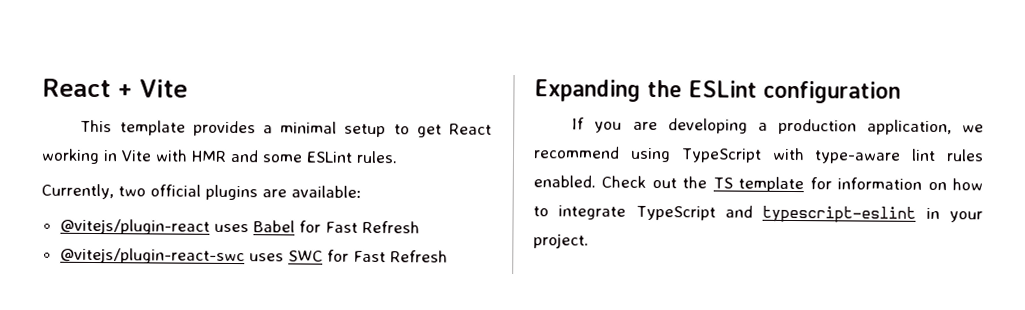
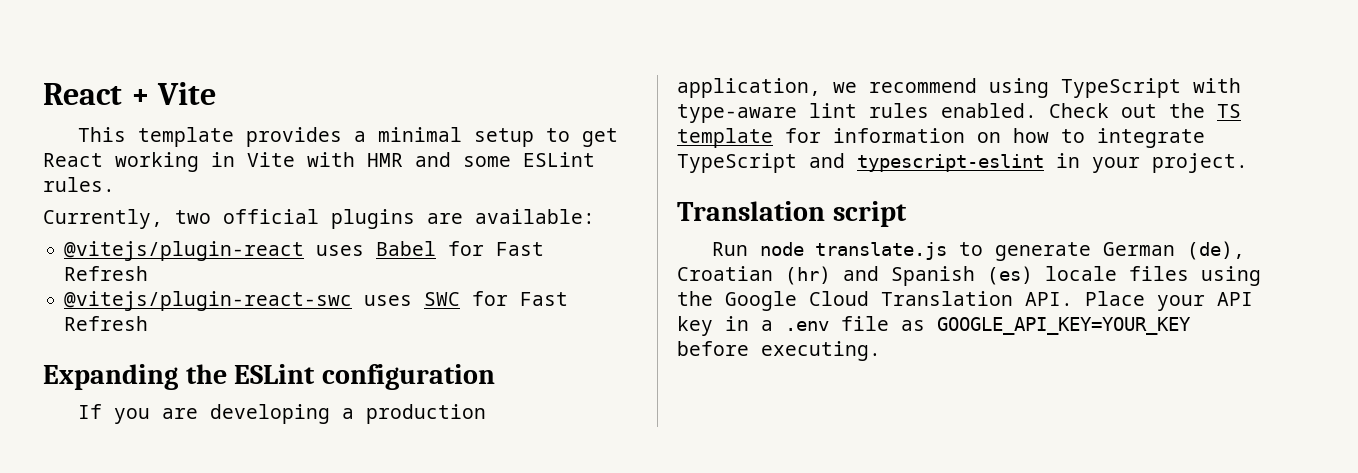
+ Translation script
+ Run node translate.js to generate German (de), Croatian (hr) and Spanish (es) locale files using the Google Cloud Translation API. Place your API key in a .env file as GOOGLE_API_KEY=YOUR_KEY before executing.

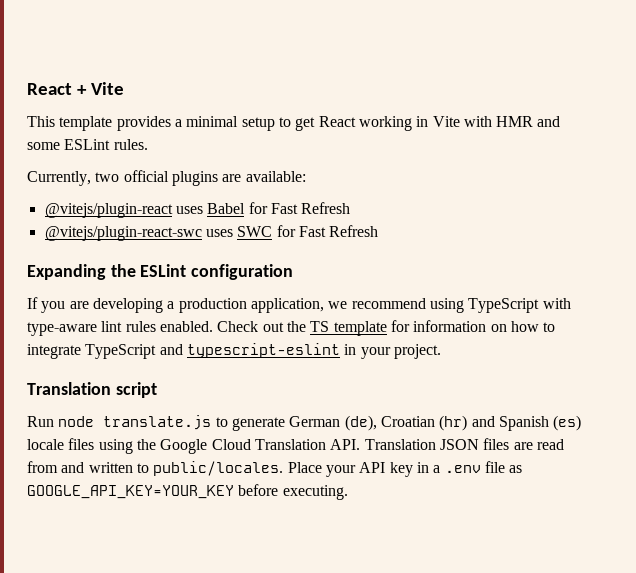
- Run node translate.js to generate German (de), Croatian (hr) and Spanish (es) locale files using the Google Cloud Translation API. Place your API key in a .env file as GOOGLE_API_KEY=YOUR_KEY before executing.
+ Run node translate.js to generate German (de), Croatian (hr) and Spanish (es) locale files using the Google Cloud Translation API. Translation JSON files are read from and written to public/locales. Place your API key in a .env file as GOOGLE_API_KEY=YOUR_KEY before executing.

